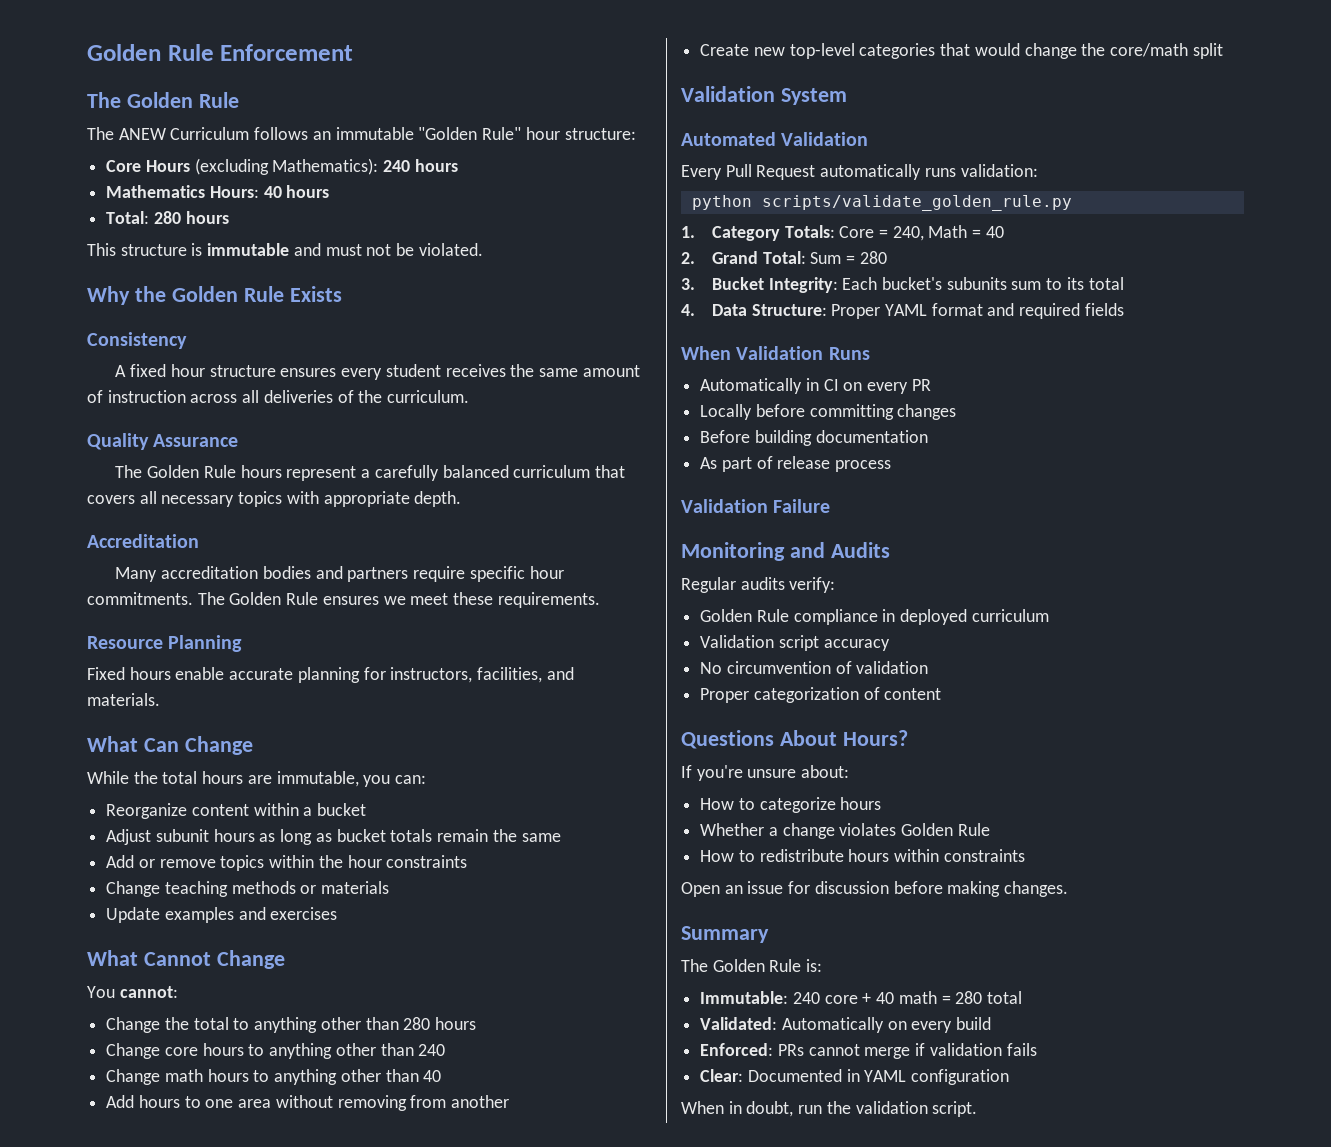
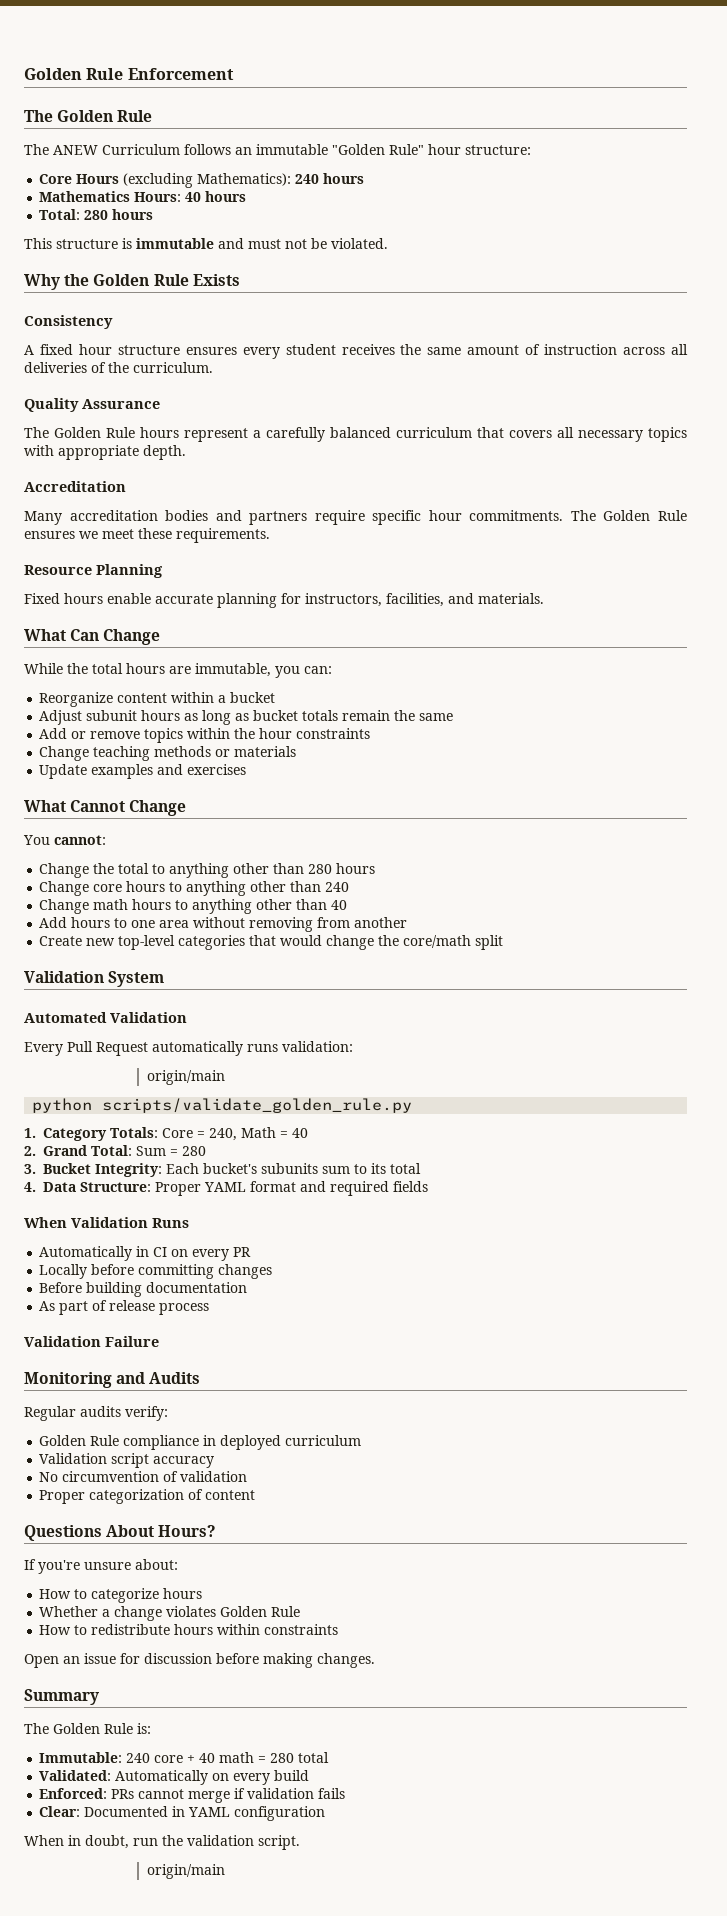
  Every Pull Request automatically runs validation:
+ origin/main
  When in doubt, run the validation script.
+ origin/main

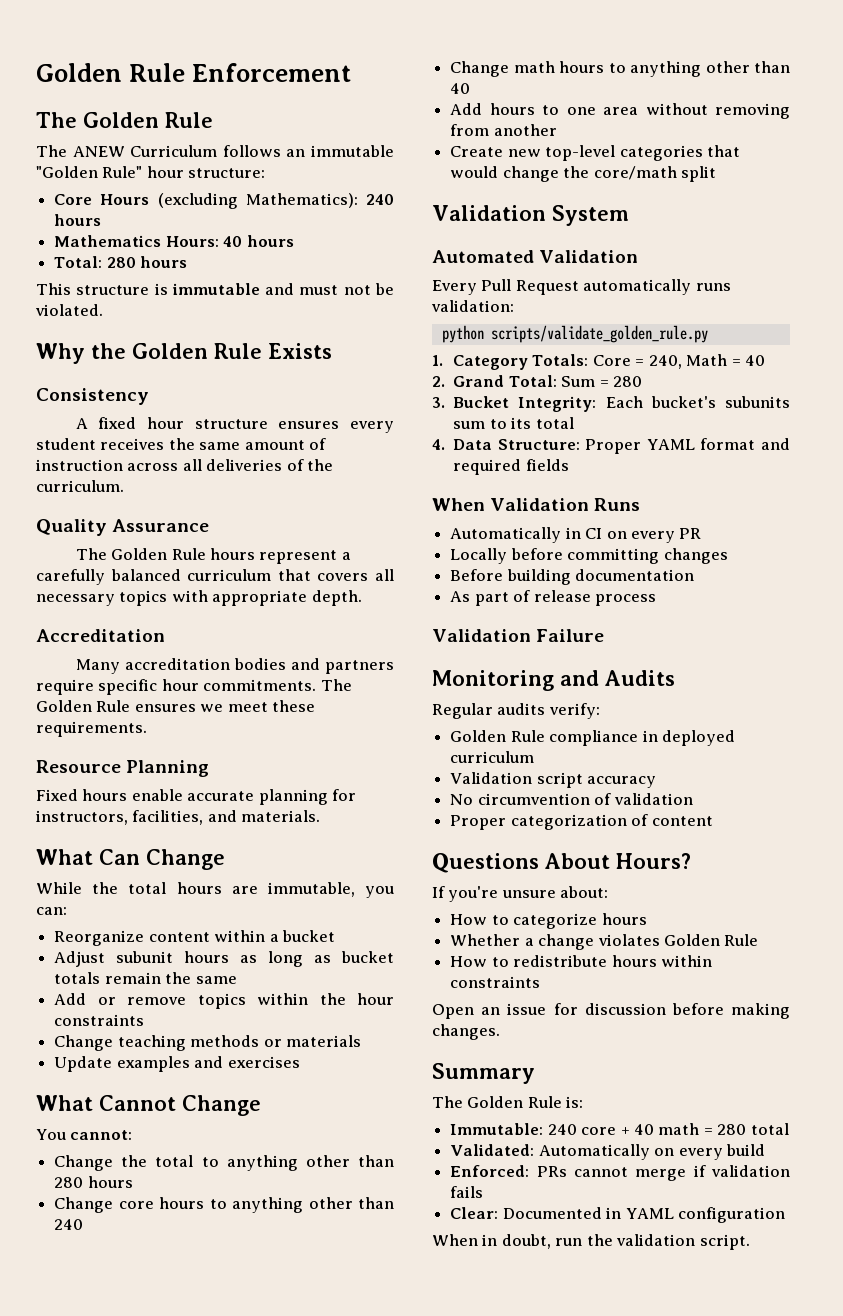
  Every Pull Request automatically runs validation:
- origin/main
  When in doubt, run the validation script.
- origin/main

